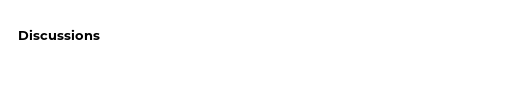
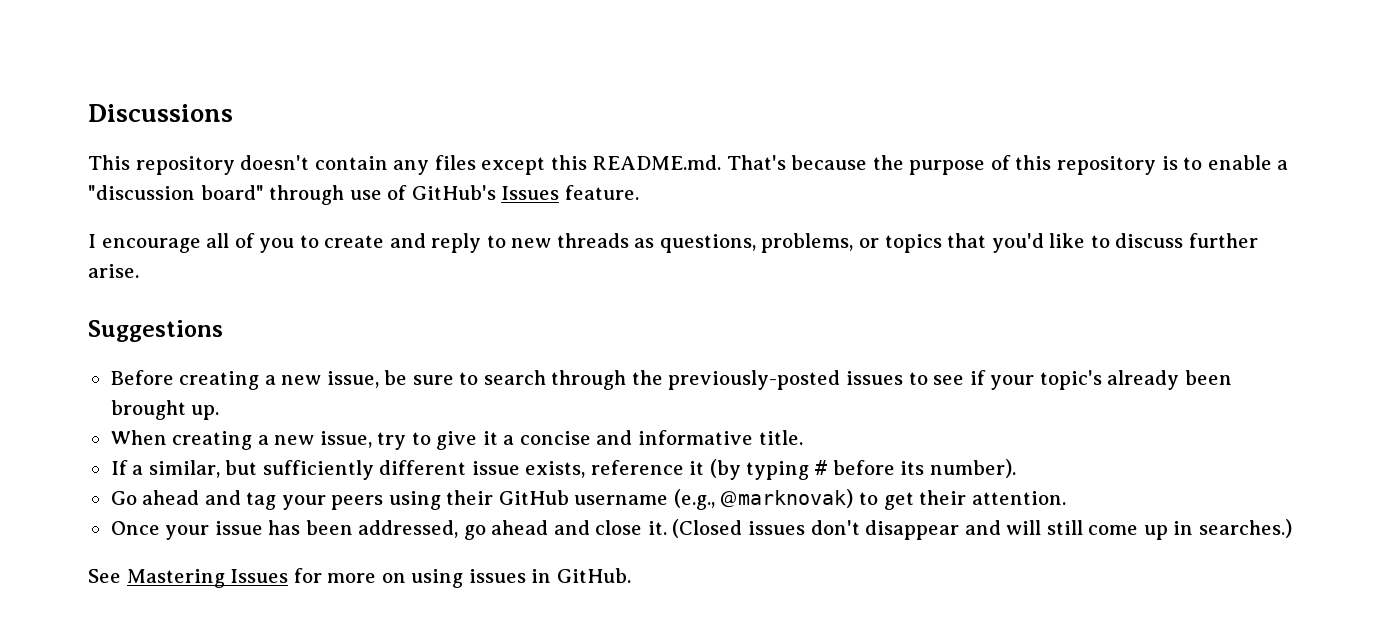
+ This repository doesn't contain any files except this README.md. That's because the purpose of this repository is to enable a "discussion board" through use of GitHub's Issues feature.
+ I encourage all of you to create and reply to new threads as questions, problems, or topics that you'd like to discuss further arise.
+ Suggestions
+ Before creating a new issue, be sure to search through the previously-posted issues to see if your topic's already been brought up.
+ When creating a new issue, try to give it a concise and informative title.
+ If a similar, but sufficiently different issue exists, reference it (by typing # before its number).
+ Go ahead and tag your peers using their GitHub username (e.g., @marknovak) to get their attention.
+ Once your issue has been addressed, go ahead and close it. (Closed issues don't disappear and will still come up in searches.)
+ See Mastering Issues for more on using issues in GitHub.

